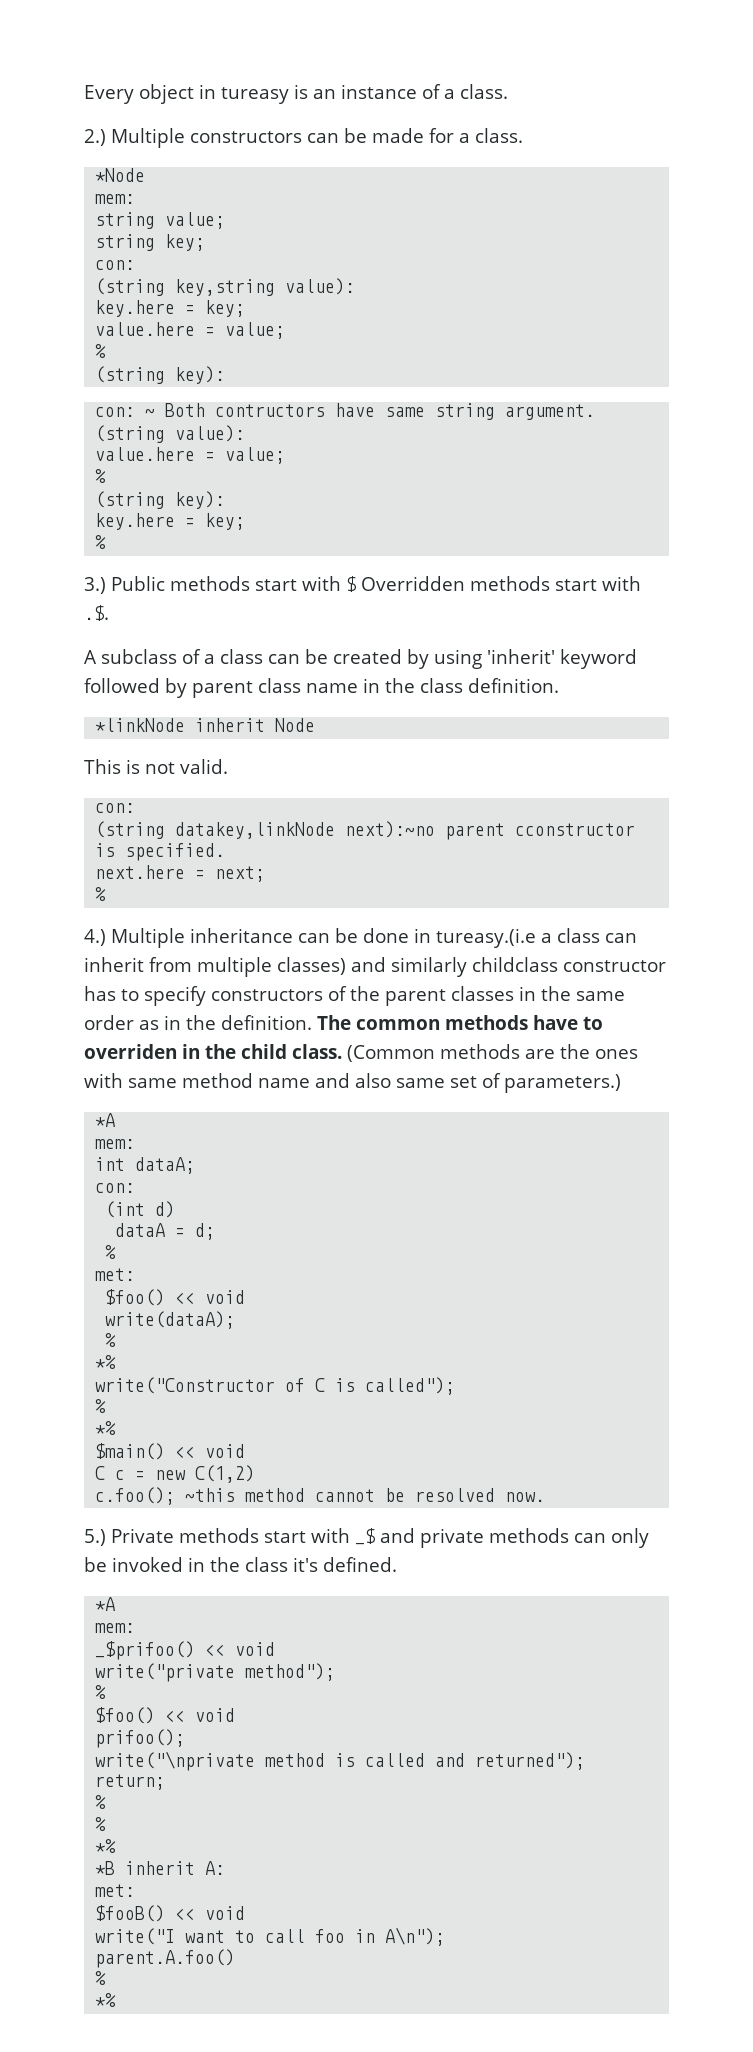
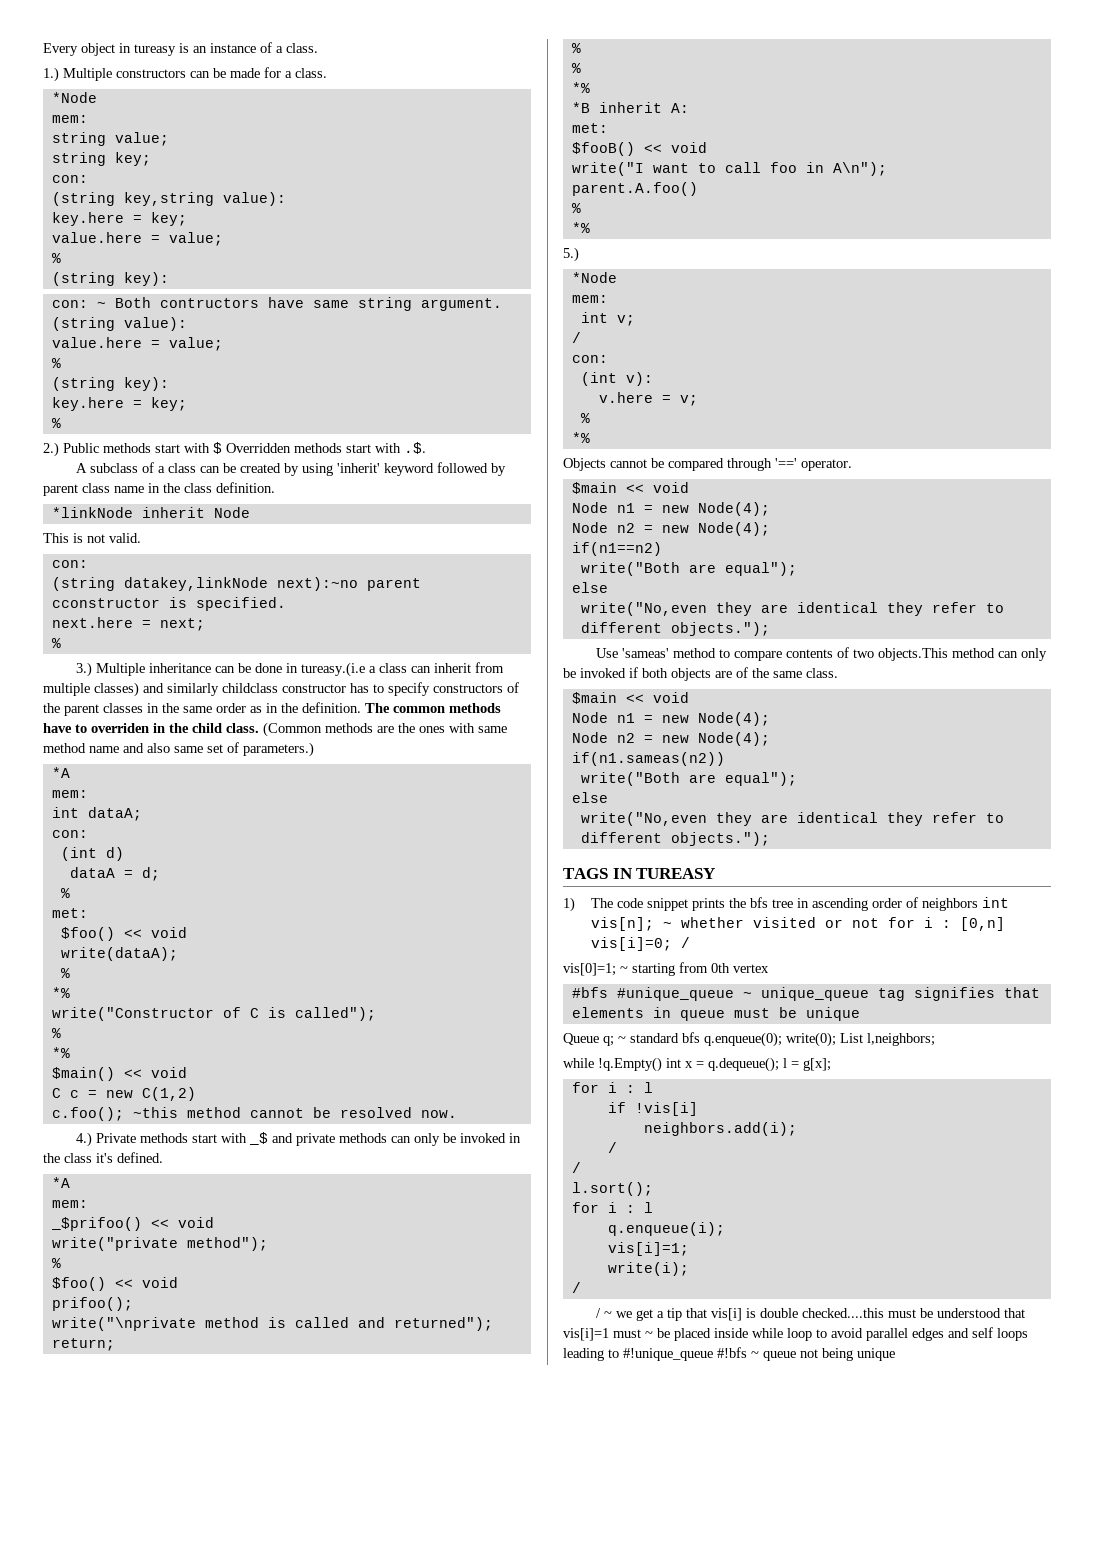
- 2.) Multiple constructors can be made for a class.
+ 1.) Multiple constructors can be made for a class.
- 3.) Public methods start with $ Overridden methods start with .$.
+ 2.) Public methods start with $ Overridden methods start with .$.
- 4.) Multiple inheritance can be done in tureasy.(i.e a class can inherit from multiple classes) and similarly childclass constructor has to specify constructors of the parent classes in the same order as in the definition.
+ 3.) Multiple inheritance can be done in tureasy.(i.e a class can inherit from multiple classes) and similarly childclass constructor has to specify constructors of the parent classes in the same order as in the definition.
- 5.) Private methods start with _$ and private methods can only be invoked in the class it's defined.
+ 4.) Private methods start with _$ and private methods can only be invoked in the class it's defined.
+ 5.)
+ *Node
+ mem:
+ int v;
+ /
+ con:
+ (int v):
+ v.here = v;
+ %
+ *%
+ Objects cannot be compared through '==' operator.
+ $main << void
+ Node n1 = new Node(4);
+ Node n2 = new Node(4);
+ if(n1==n2)
+ write("Both are equal");
+ else
+ write("No,even they are identical they refer to different objects.");
+ Use 'sameas' method to compare contents of two objects.This method can only be invoked if both objects are of the same class.
+ $main << void
+ Node n1 = new Node(4);
+ Node n2 = new Node(4);
+ if(n1.sameas(n2))
+ write("Both are equal");
+ else
+ write("No,even they are identical they refer to different objects.");
+ TAGS IN TUREASY
+ 1) The code snippet prints the bfs tree in ascending order of neighbors int vis[n]; ~ whether visited or not for i : [0,n] vis[i]=0; /
+ vis[0]=1; ~ starting from 0th vertex
+ #bfs #unique_queue ~ unique_queue tag signifies that elements in queue must be unique
+ Queue q; ~ standard bfs q.enqueue(0); write(0); List l,neighbors;
+ while !q.Empty() int x = q.dequeue(); l = g[x];
+ for i : l
+ if !vis[i]
+ neighbors.add(i);
+ /
+ /
+ l.sort();
+ for i : l
+ q.enqueue(i);
+ vis[i]=1;
+ write(i);
+ /
+ / ~ we get a tip that vis[i] is double checked....this must be understood that vis[i]=1 must ~ be placed inside while loop to avoid parallel edges and self loops leading to #!unique_queue #!bfs ~ queue not being unique

